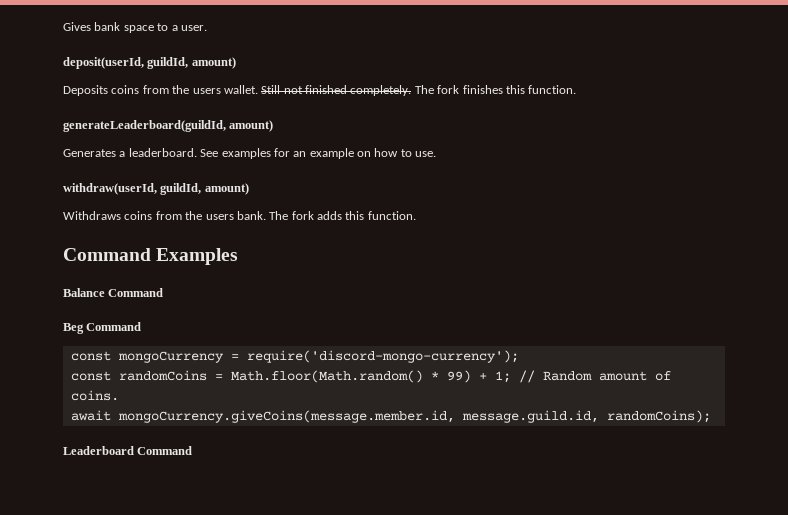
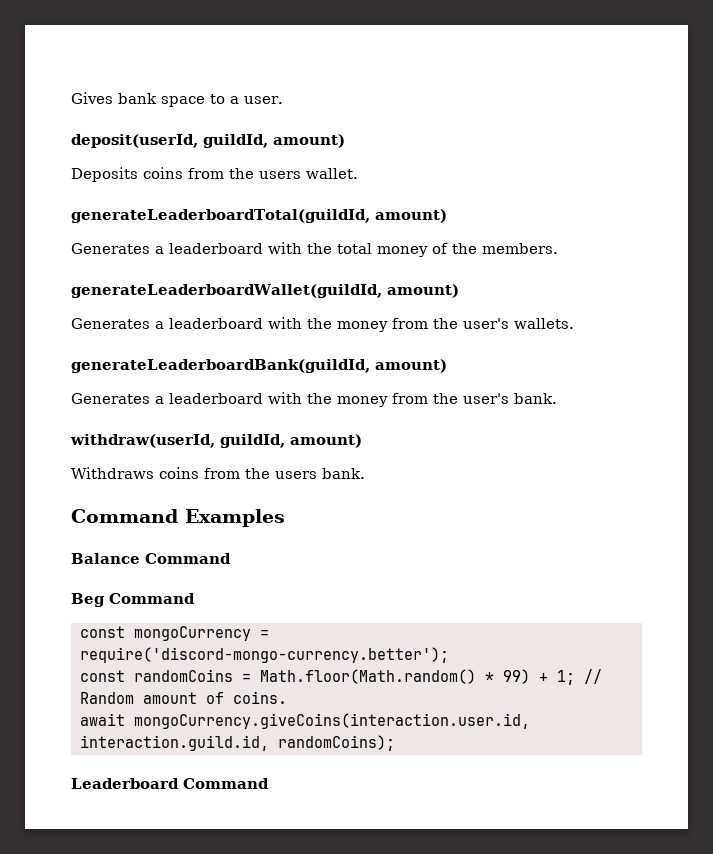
- Deposits coins from the users wallet. Still not finished completely. The fork finishes this function.
- generateLeaderboard(guildId, amount)
- Generates a leaderboard. See examples for an example on how to use.
+ Deposits coins from the users wallet.
+ generateLeaderboardTotal(guildId, amount)
+ Generates a leaderboard with the total money of the members.
+ generateLeaderboardWallet(guildId, amount)
+ Generates a leaderboard with the money from the user's wallets.
+ generateLeaderboardBank(guildId, amount)
+ Generates a leaderboard with the money from the user's bank.
- The fork adds this function.
- const mongoCurrency = require('discord-mongo-currency');
+ const mongoCurrency = require('discord-mongo-currency.better');
- await mongoCurrency.giveCoins(message.member.id, message.guild.id, randomCoins);
+ await mongoCurrency.giveCoins(interaction.user.id, interaction.guild.id, randomCoins);

